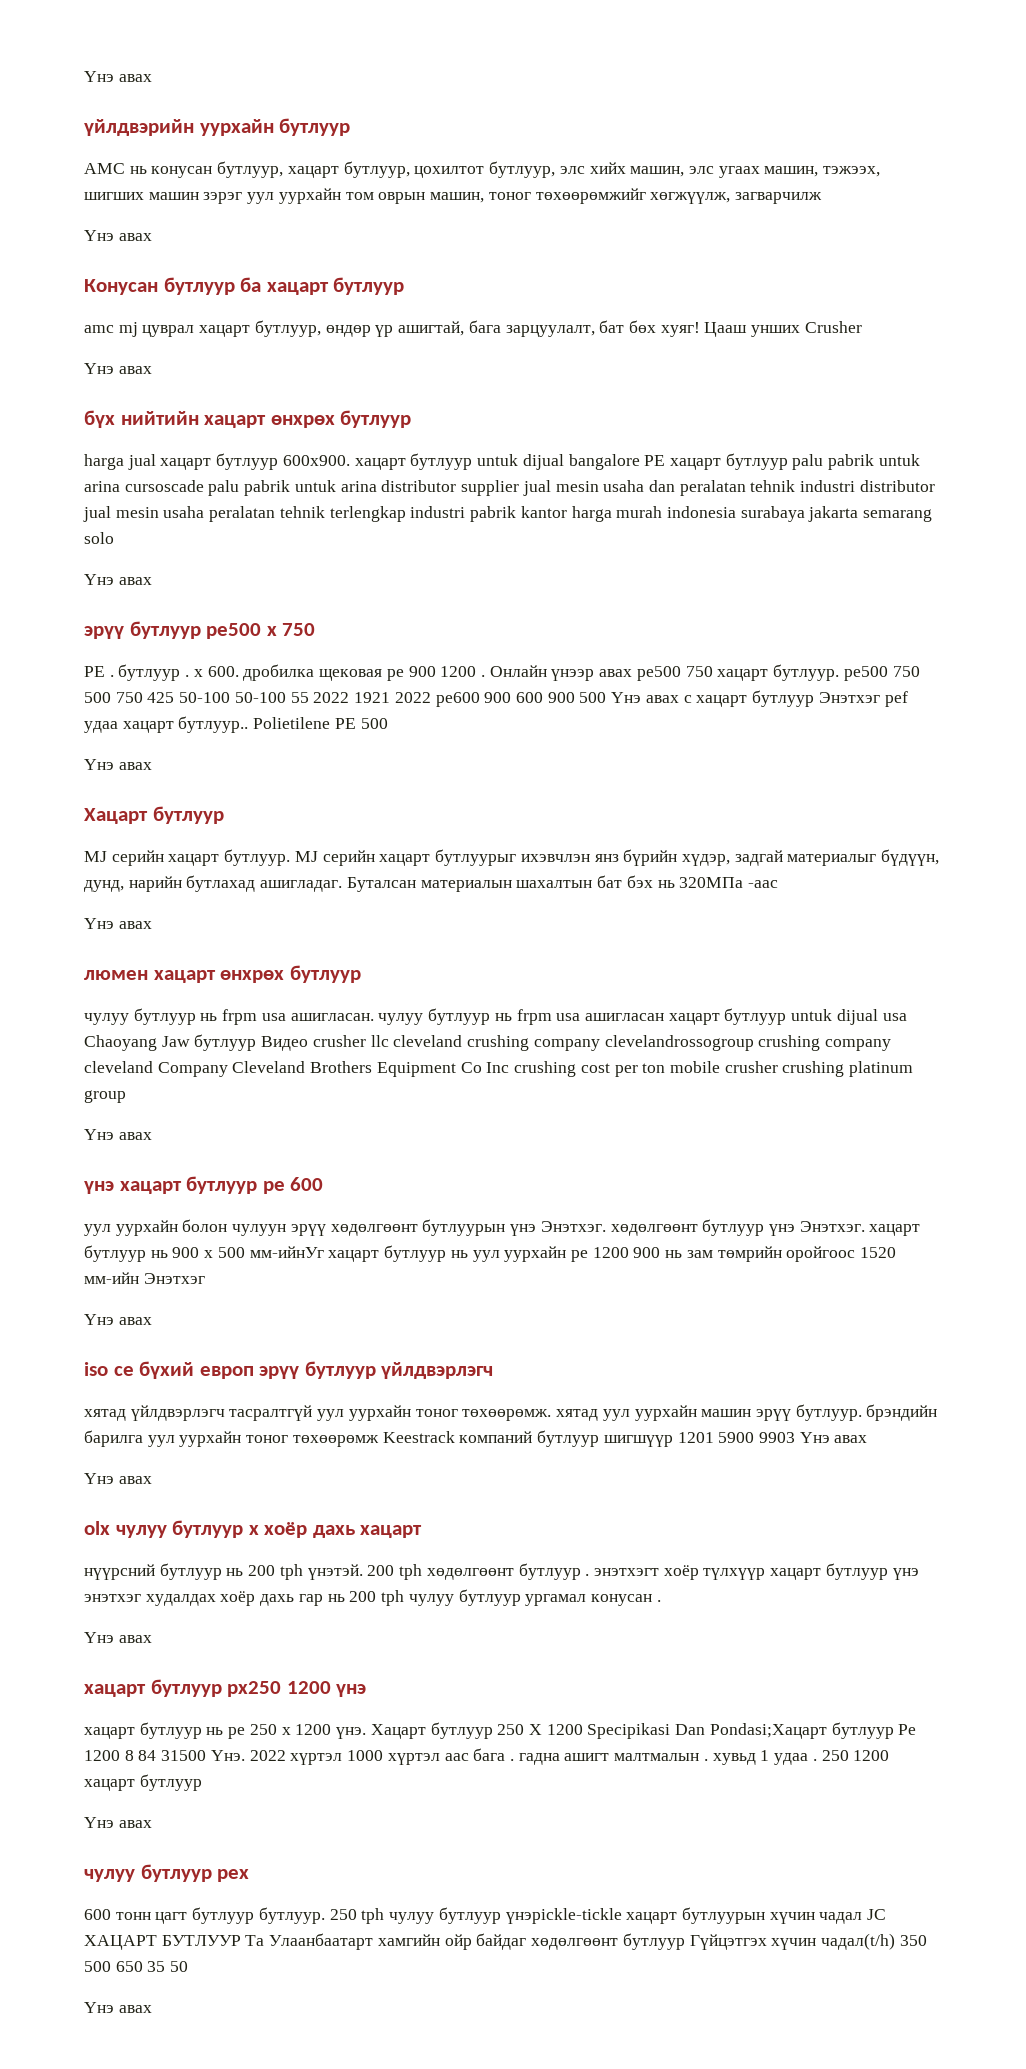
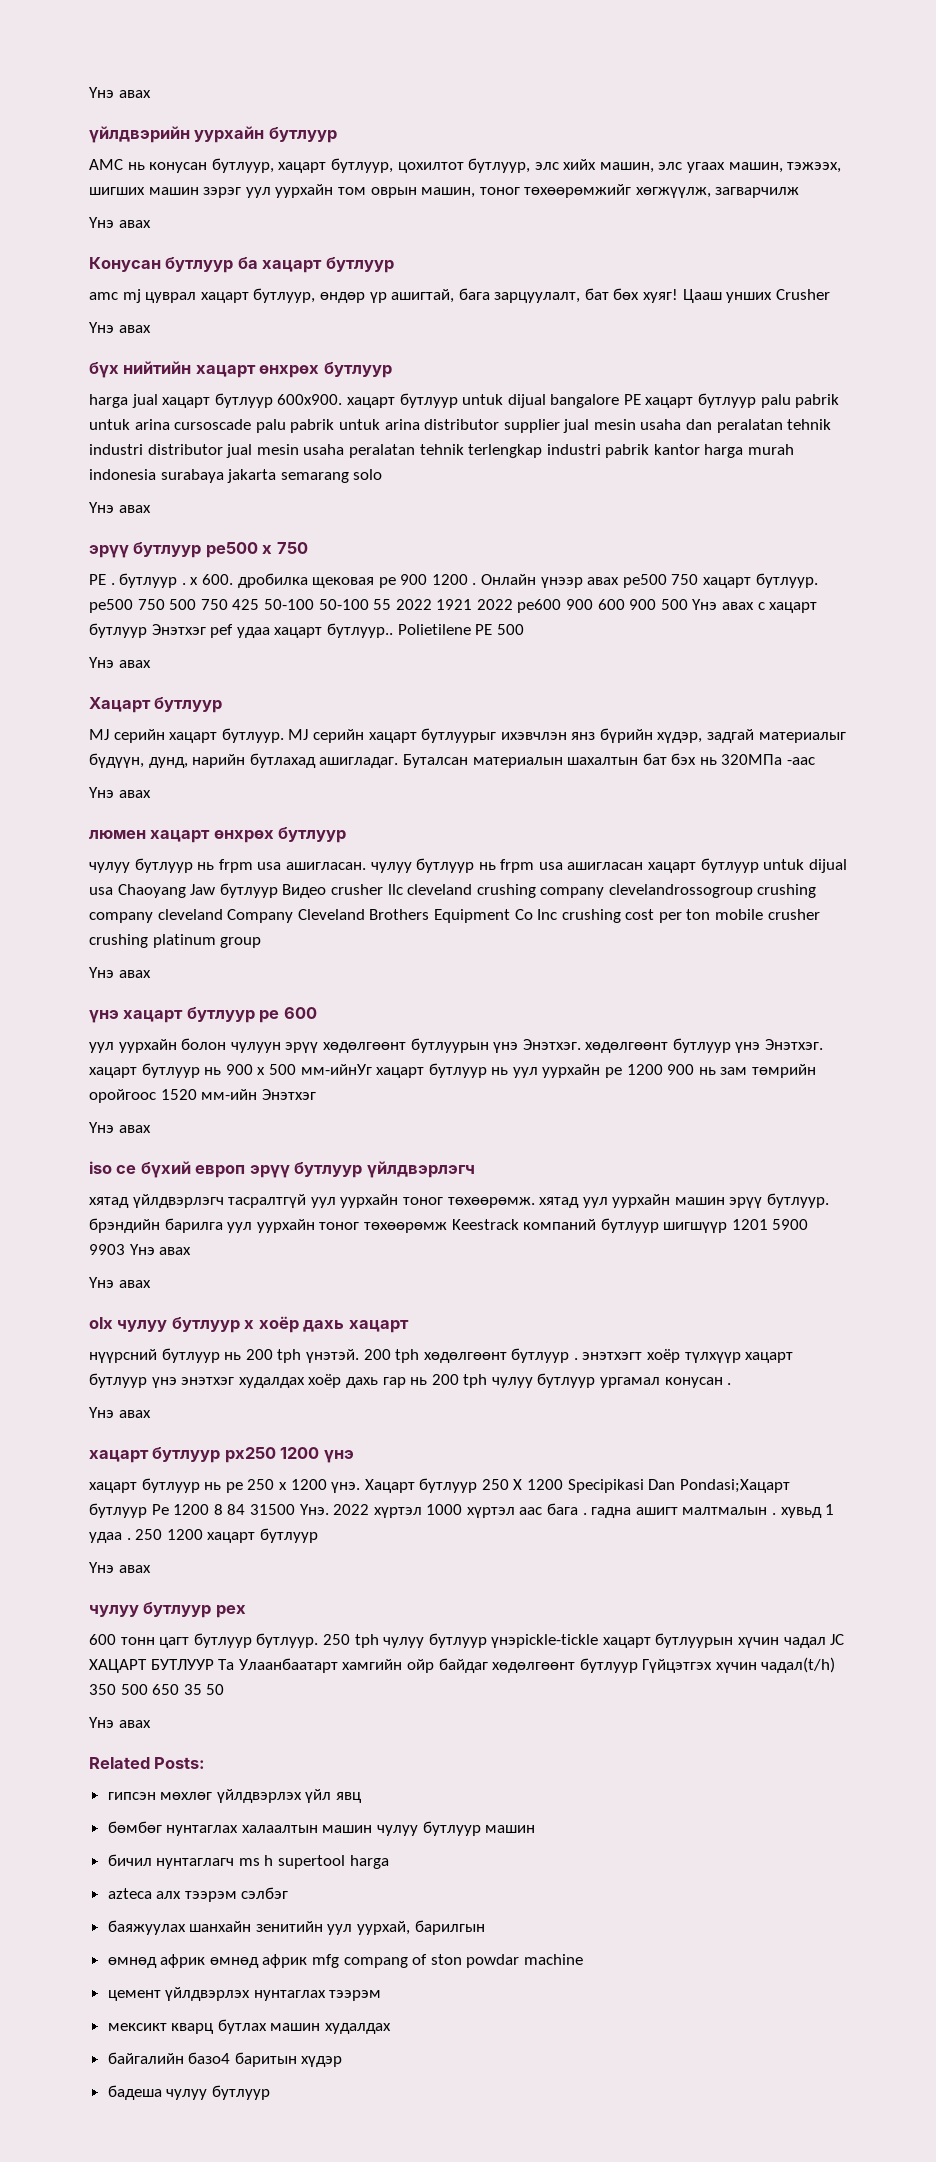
+ Related Posts:
+ гипсэн мөхлөг үйлдвэрлэх үйл явц
+ бөмбөг нунтаглах халаалтын машин чулуу бутлуур машин
+ бичил нунтаглагч ms h supertool harga
+ azteca алх тээрэм сэлбэг
+ баяжуулах шанхайн зенитийн уул уурхай, барилгын
+ өмнөд африк өмнөд африк mfg compang of ston powdar machine
+ цемент үйлдвэрлэх нунтаглах тээрэм
+ мексикт кварц бутлах машин худалдах
+ байгалийн базо4 баритын хүдэр
+ бадеша чулуу бутлуур

